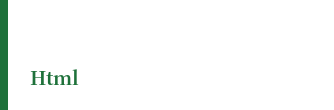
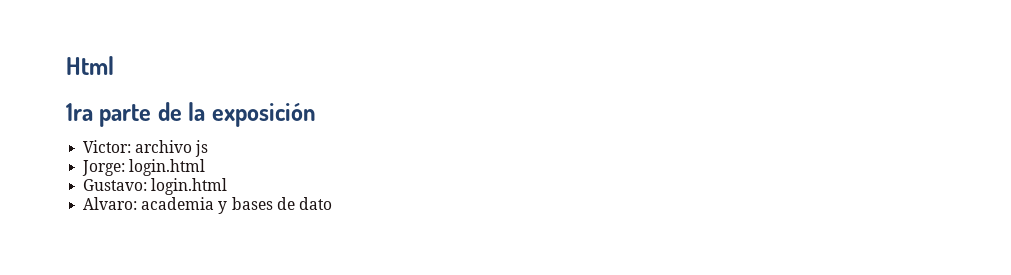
+ 1ra parte de la exposición
+ Victor: archivo js
+ Jorge: login.html
+ Gustavo: login.html
+ Alvaro: academia y bases de dato

